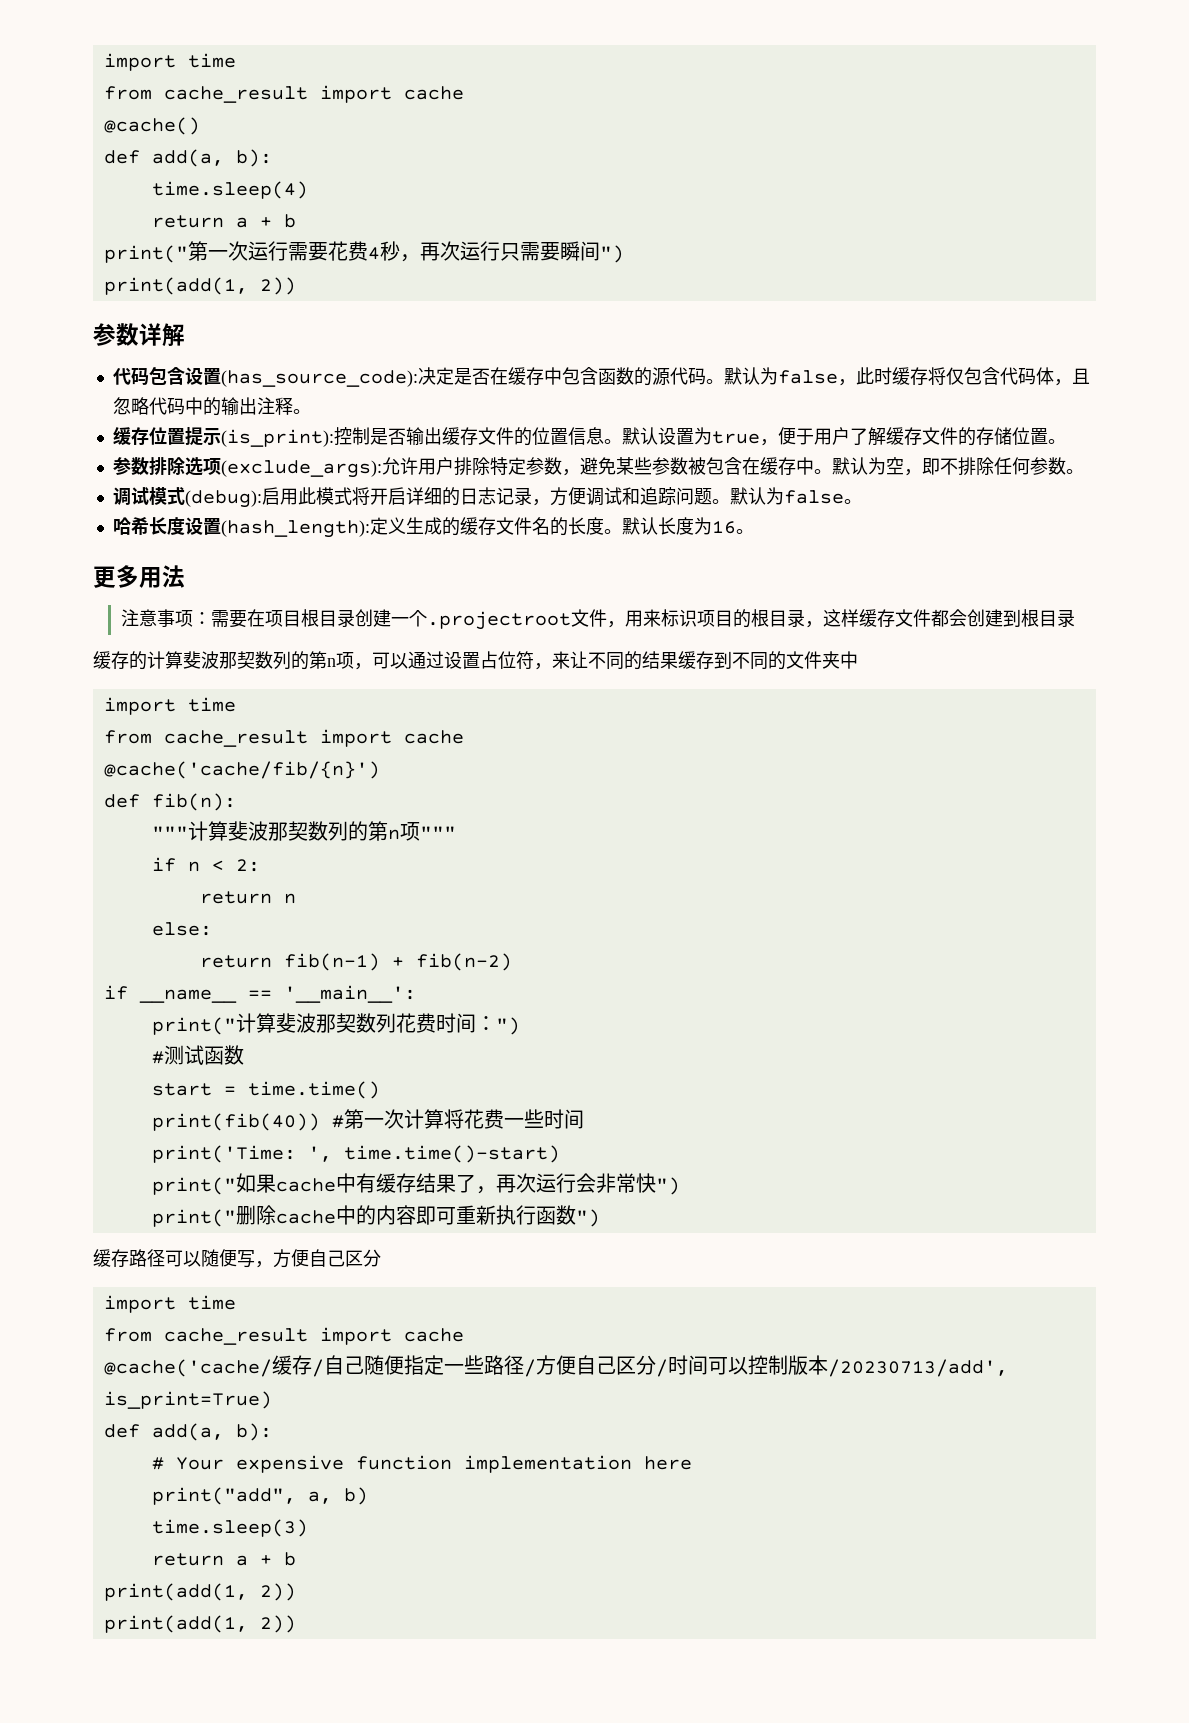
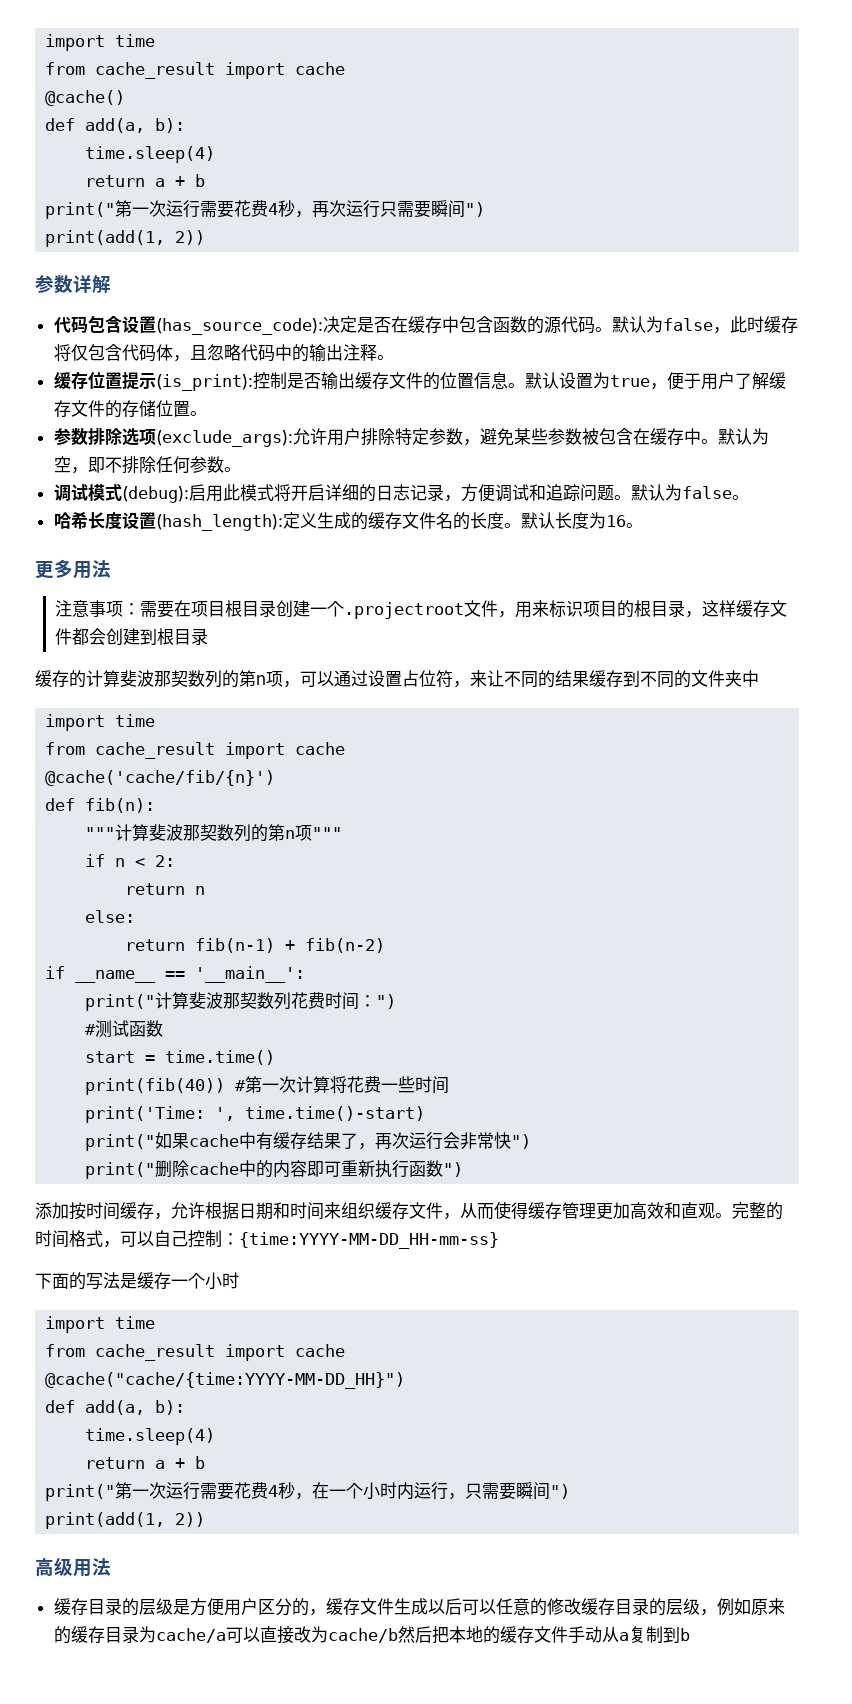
- 缓存路径可以随便写，方便自己区分
+ 添加按时间缓存，允许根据日期和时间来组织缓存文件，从而使得缓存管理更加高效和直观。完整的时间格式，可以自己控制：{time:YYYY-MM-DD_HH-mm-ss}
+ 下面的写法是缓存一个小时
  import time
  from cache_result import cache
- @cache('cache/缓存/自己随便指定一些路径/方便自己区分/时间可以控制版本/20230713/add', is_print=True)
+ @cache("cache/{time:YYYY-MM-DD_HH}")
  def add(a, b):
- # Your expensive function implementation here
- print("add", a, b)
- time.sleep(3)
+ time.sleep(4)
  return a + b
+ print("第一次运行需要花费4秒，在一个小时内运行，只需要瞬间")
  print(add(1, 2))
- print(add(1, 2))
+ 高级用法
+ 缓存目录的层级是方便用户区分的，缓存文件生成以后可以任意的修改缓存目录的层级，例如原来的缓存目录为cache/a可以直接改为cache/b然后把本地的缓存文件手动从a复制到b

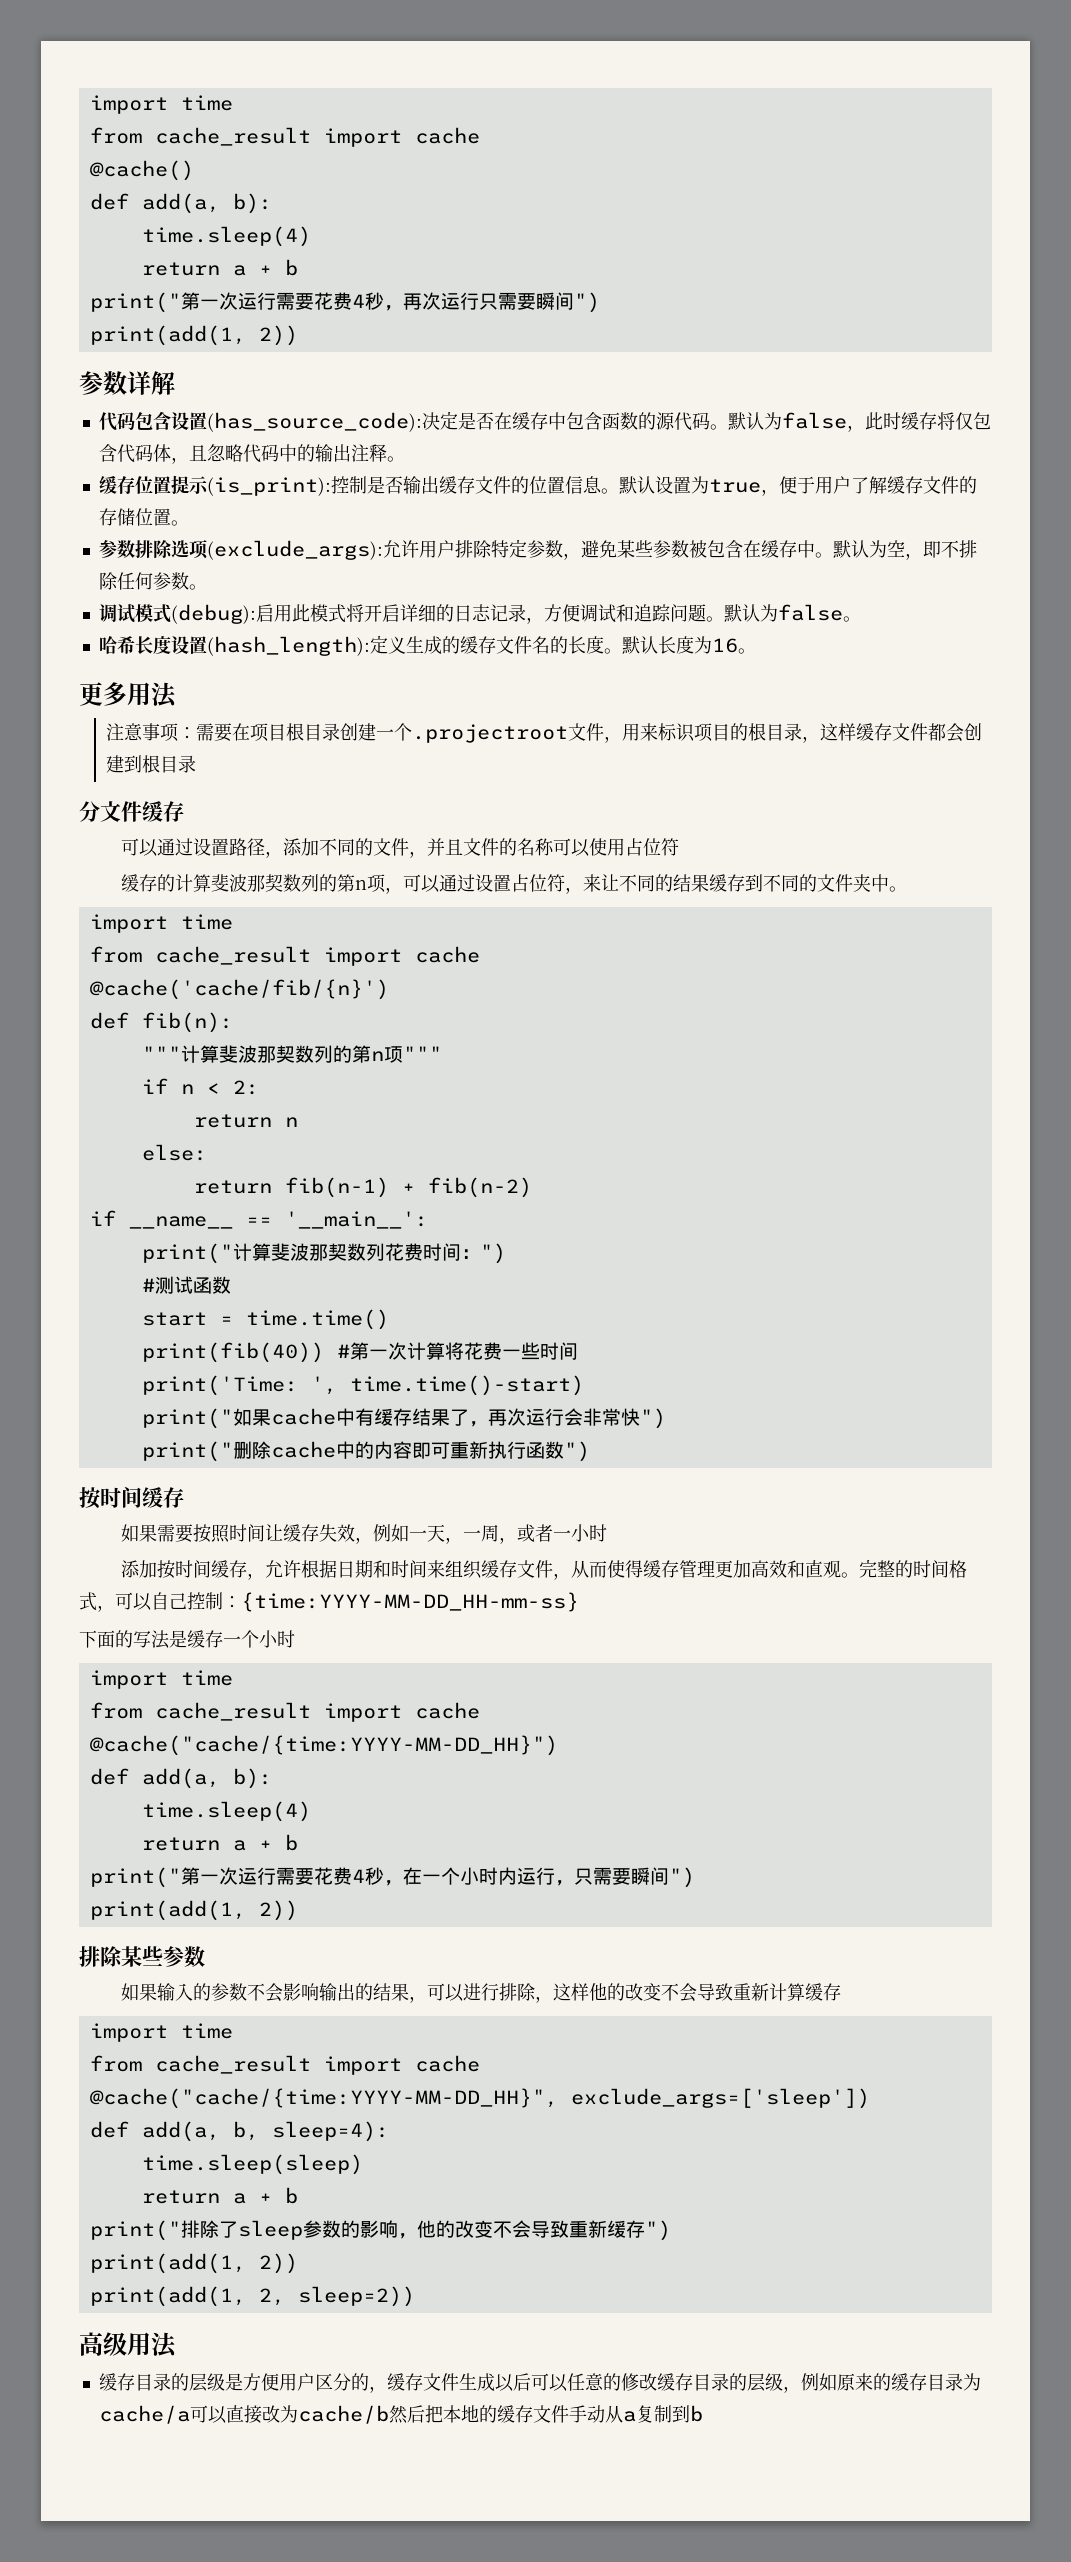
+ 分文件缓存
+ 可以通过设置路径，添加不同的文件，并且文件的名称可以使用占位符
- 缓存的计算斐波那契数列的第n项，可以通过设置占位符，来让不同的结果缓存到不同的文件夹中
+ 缓存的计算斐波那契数列的第n项，可以通过设置占位符，来让不同的结果缓存到不同的文件夹中。
  print("删除cache中的内容即可重新执行函数")
+ 按时间缓存
+ 如果需要按照时间让缓存失效，例如一天，一周，或者一小时
+ 排除某些参数
+ 如果输入的参数不会影响输出的结果，可以进行排除，这样他的改变不会导致重新计算缓存
+ import time
+ from cache_result import cache
+ @cache("cache/{time:YYYY-MM-DD_HH}", exclude_args=['sleep'])
+ def add(a, b, sleep=4):
+ time.sleep(sleep)
+ return a + b
+ print("排除了sleep参数的影响，他的改变不会导致重新缓存")
+ print(add(1, 2))
+ print(add(1, 2, sleep=2))

